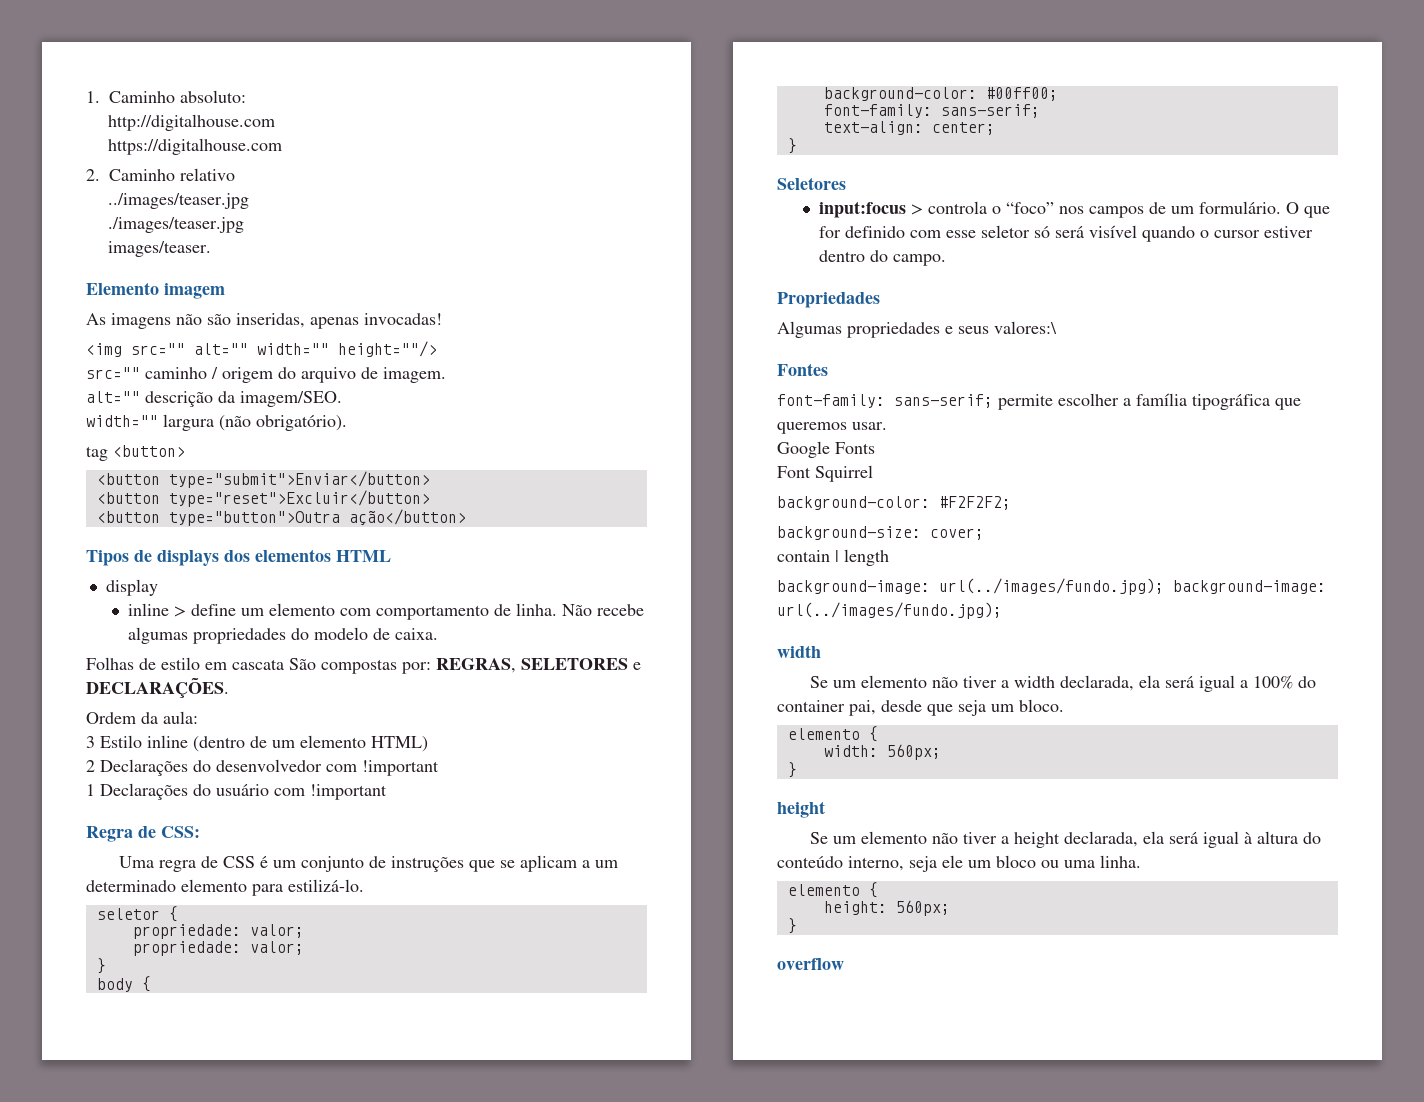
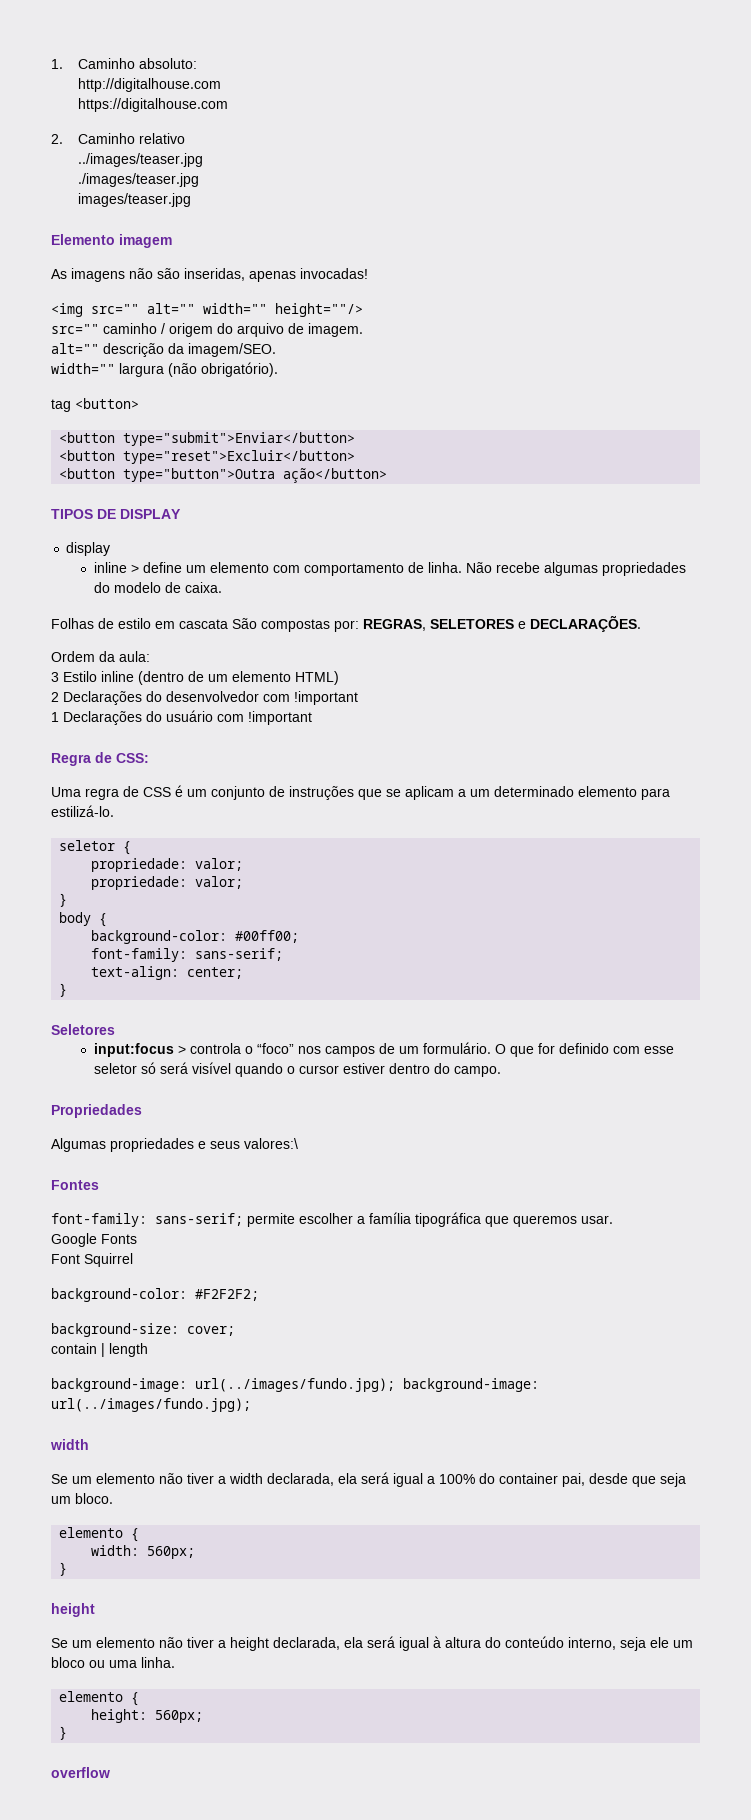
- images/teaser.
+ images/teaser.jpg
- Tipos de displays dos elementos HTML
+ TIPOS DE DISPLAY

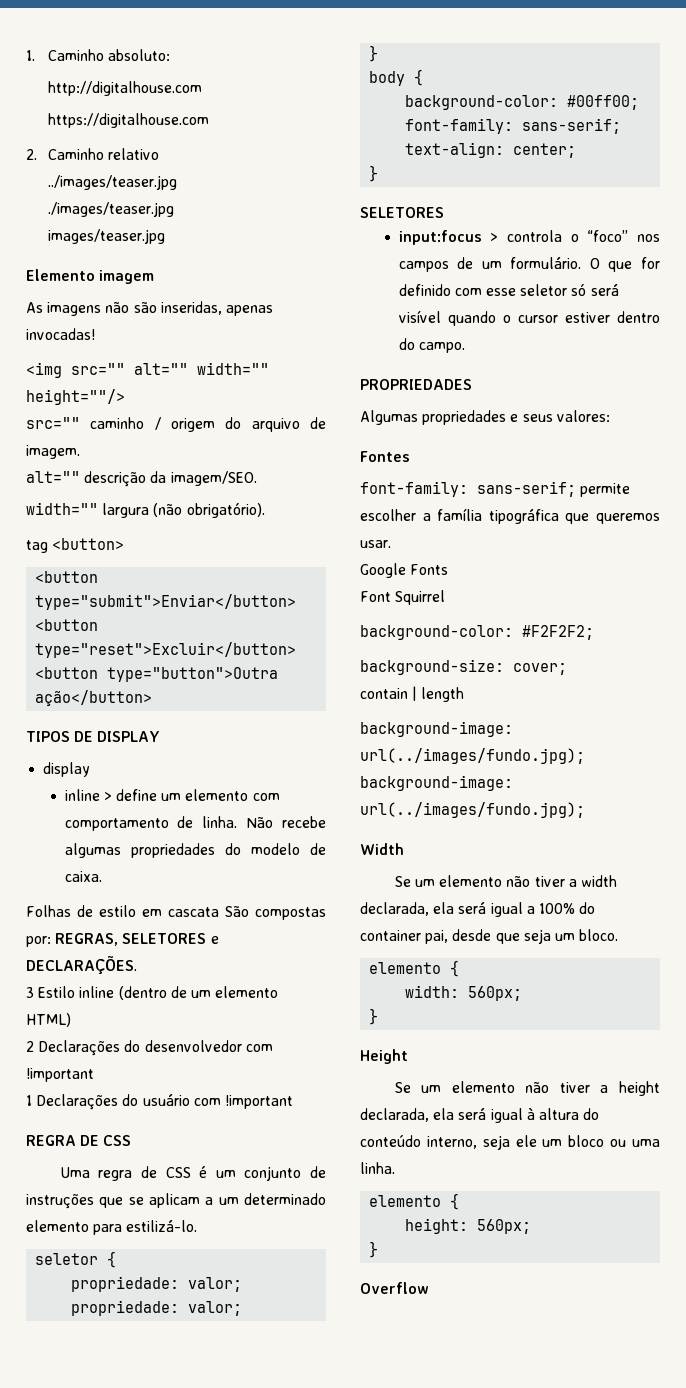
- Ordem da aula:
- Regra de CSS:
+ REGRA DE CSS
  text-align: center;
  }
- Seletores
+ SELETORES
- Propriedades
+ PROPRIEDADES
- Algumas propriedades e seus valores:\
+ Algumas propriedades e seus valores:
  background-image: url(../images/fundo.jpg); background-image: url(../images/fundo.jpg);
- width
+ Width
  width: 560px;
  }
- height
+ Height
- overflow
+ Overflow

